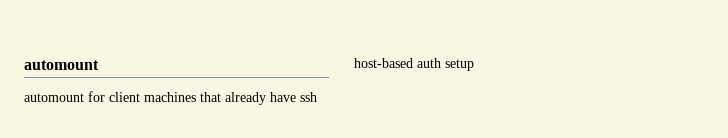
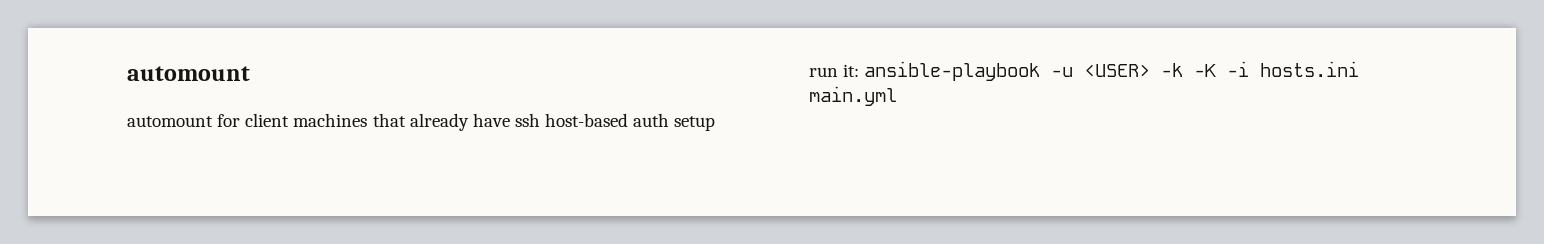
+ run it: ansible-playbook -u <USER> -k -K -i hosts.ini main.yml

